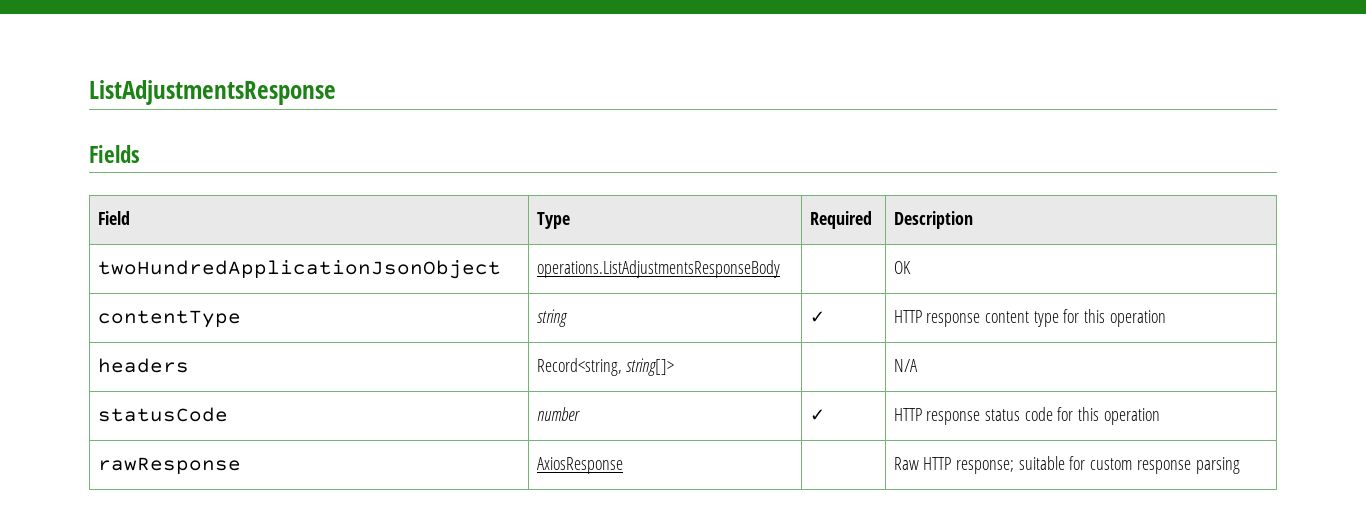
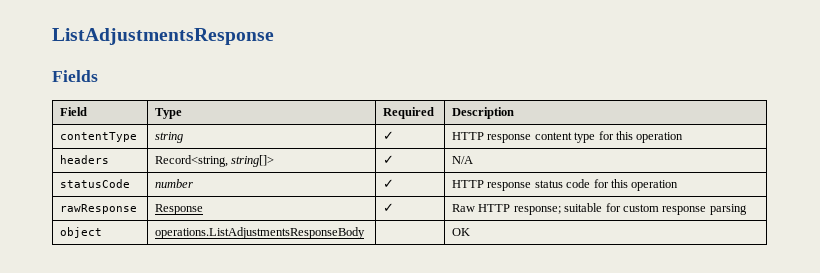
- twoHundredApplicationJsonObject | operations.ListAdjustmentsResponseBody | | OK
- headers | Record<string, string[]> | | N/A
+ headers | Record<string, string[]> | ✓ | N/A
- rawResponse | AxiosResponse | | Raw HTTP response; suitable for custom response parsing
+ rawResponse | Response | ✓ | Raw HTTP response; suitable for custom response parsing
+ object | operations.ListAdjustmentsResponseBody | | OK

